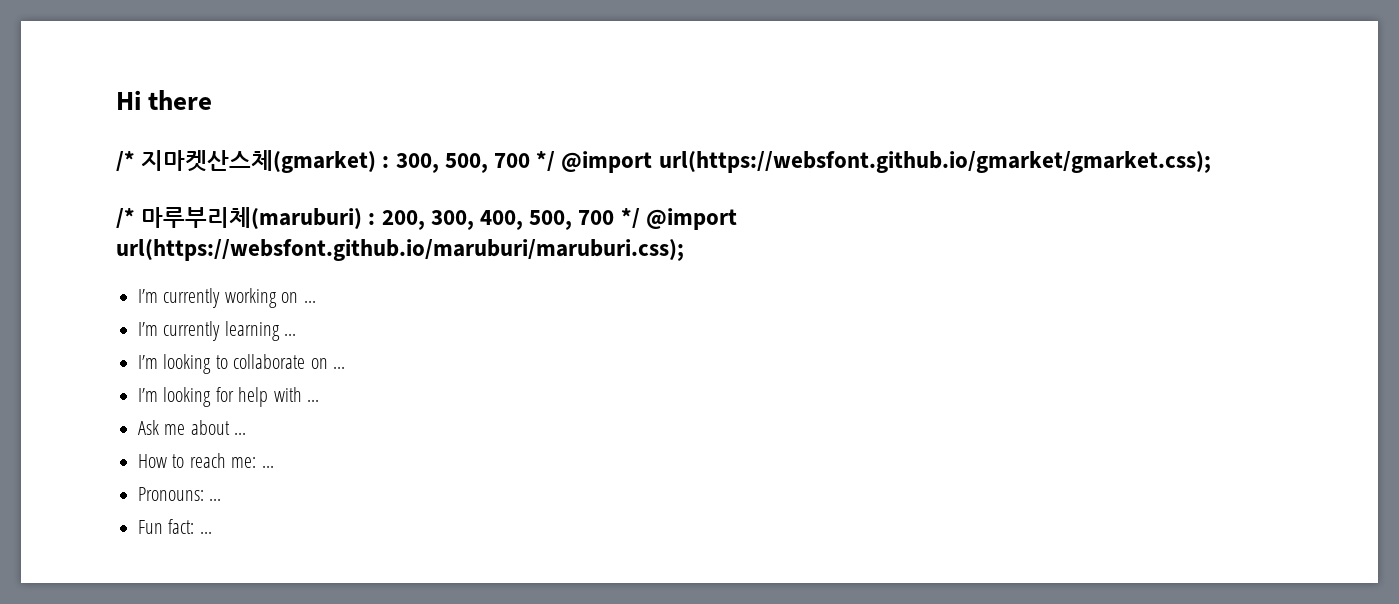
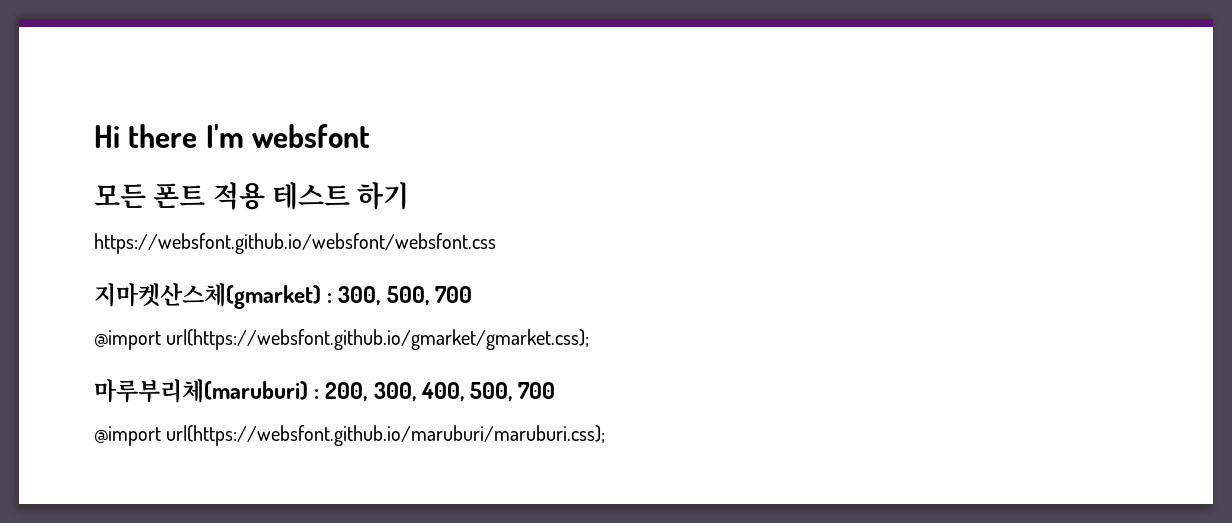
- Hi there
- /* 지마켓산스체(gmarket) : 300, 500, 700 */ @import url(https://websfont.github.io/gmarket/gmarket.css);
+ Hi there I'm websfont
+ 모든 폰트 적용 테스트 하기
+ https://websfont.github.io/websfont/websfont.css
+ 지마켓산스체(gmarket) : 300, 500, 700
+ @import url(https://websfont.github.io/gmarket/gmarket.css);
- /* 마루부리체(maruburi) : 200, 300, 400, 500, 700 */ @import url(https://websfont.github.io/maruburi/maruburi.css);
+ 마루부리체(maruburi) : 200, 300, 400, 500, 700
+ @import url(https://websfont.github.io/maruburi/maruburi.css);
- I’m currently working on ...
- I’m currently learning ...
- I’m looking to collaborate on ...
- I’m looking for help with ...
- Ask me about ...
- How to reach me: ...
- Pronouns: ...
- Fun fact: ...

